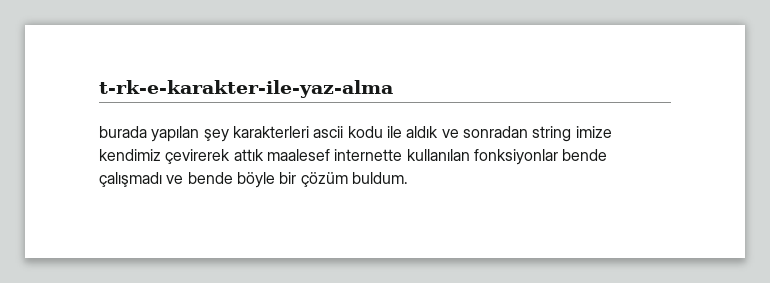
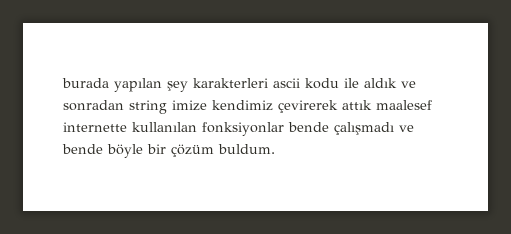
- t-rk-e-karakter-ile-yaz-alma

